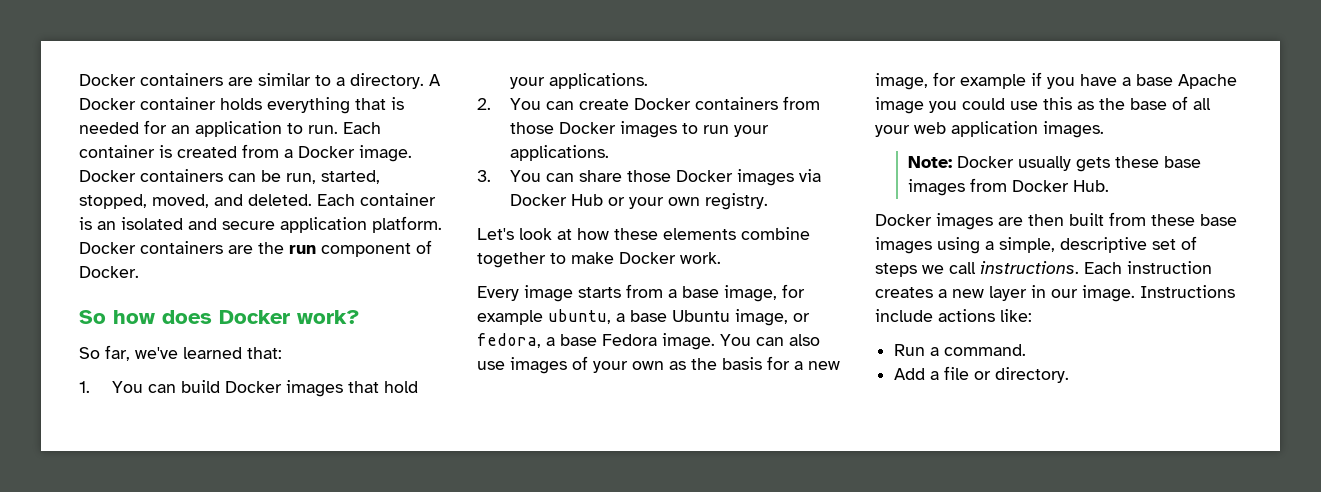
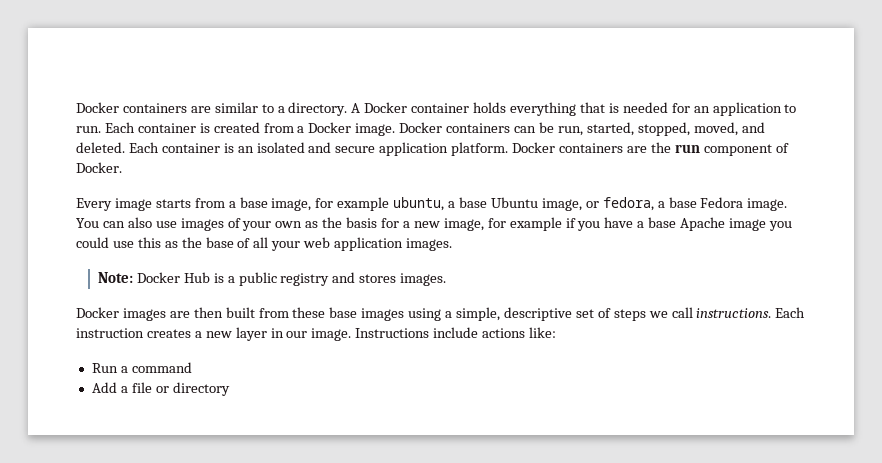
- So how does Docker work?
- So far, we've learned that:
- 1. You can build Docker images that hold your applications.
- 2. You can create Docker containers from those Docker images to run your applications.
- 3. You can share those Docker images via Docker Hub or your own registry.
- Let's look at how these elements combine together to make Docker work.
- Note: Docker usually gets these base images from Docker Hub.
+ Note: Docker Hub is a public registry and stores images.
- Run a command.
+ Run a command
- Add a file or directory.
+ Add a file or directory

